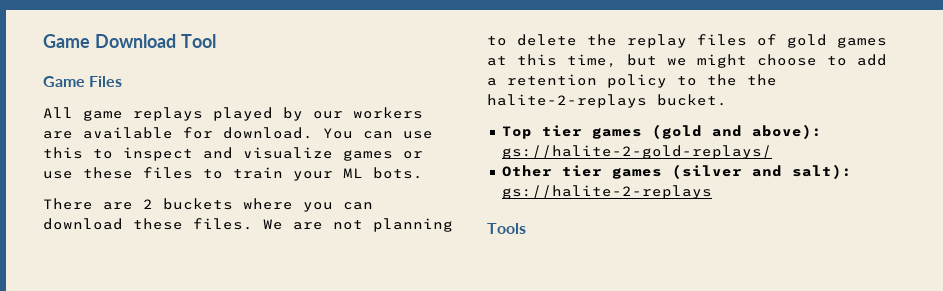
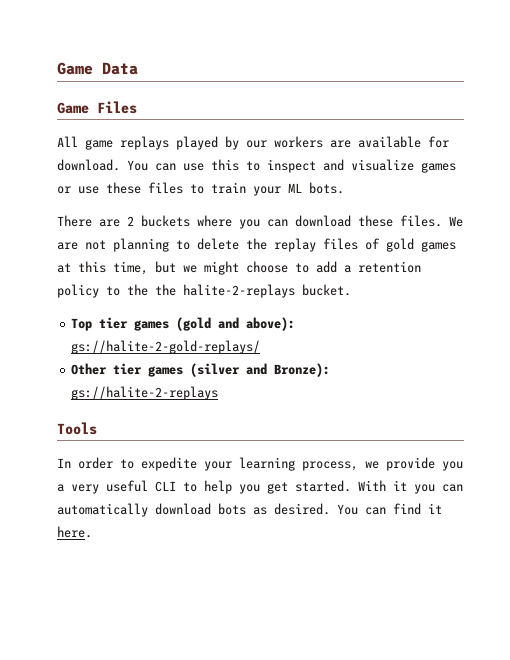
- Game Download Tool
+ Game Data
- Other tier games (silver and salt): gs://halite-2-replays
+ Other tier games (silver and Bronze): gs://halite-2-replays
+ In order to expedite your learning process, we provide you a very useful CLI to help you get started. With it you can automatically download bots as desired. You can find it here.

